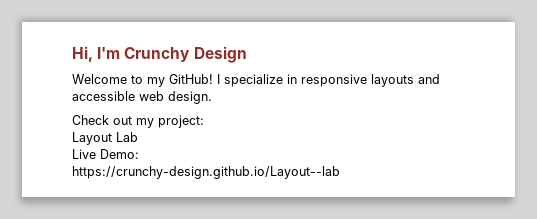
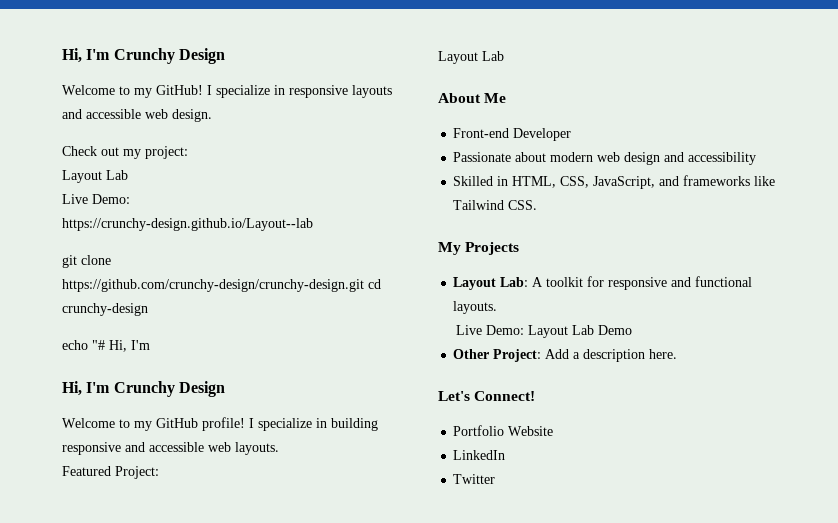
+ git clone https://github.com/crunchy-design/crunchy-design.git cd crunchy-design
+ echo "# Hi, I'm
+ Hi, I'm Crunchy Design
+ Welcome to my GitHub profile! I specialize in building responsive and accessible web layouts.
+ Featured Project:
+ Layout Lab
+ About Me
+ Front-end Developer
+ Passionate about modern web design and accessibility
+ Skilled in HTML, CSS, JavaScript, and frameworks like Tailwind CSS.
+ My Projects
+ Layout Lab: A toolkit for responsive and functional layouts.
+ Live Demo: Layout Lab Demo
+ Other Project: Add a description here.
+ Let's Connect!
+ Portfolio Website
+ LinkedIn
+ Twitter

